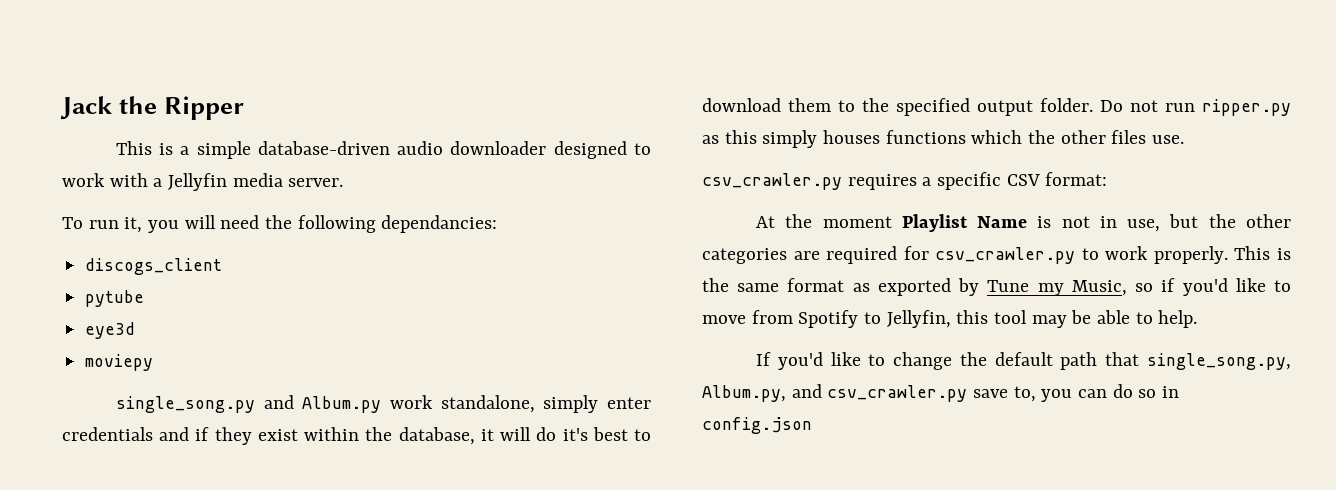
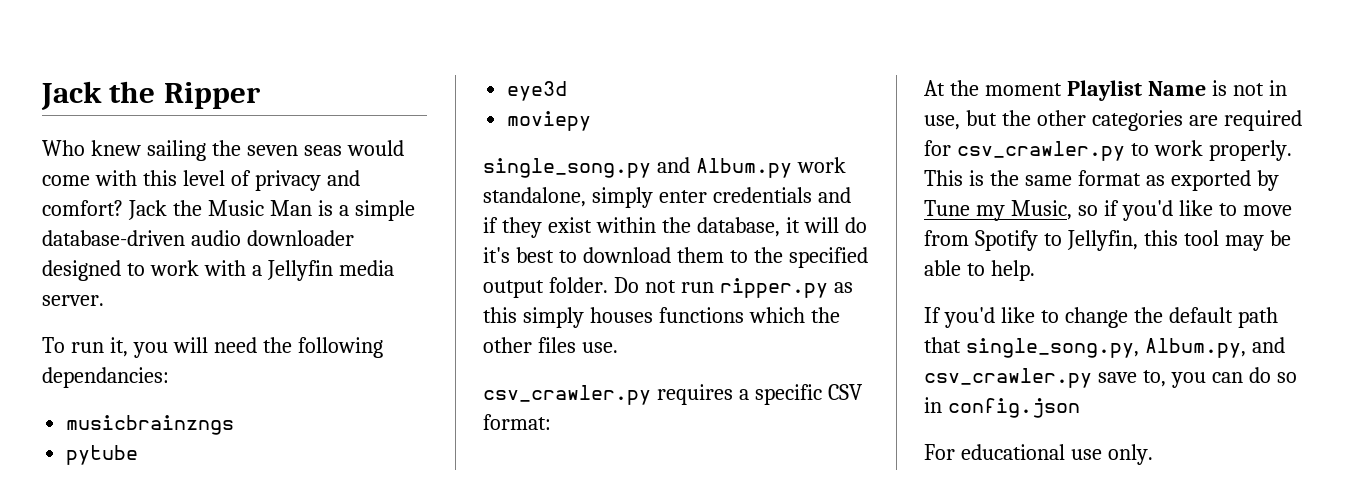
- This is a simple database-driven audio downloader designed to work with a Jellyfin media server.
+ Who knew sailing the seven seas would come with this level of privacy and comfort? Jack the Music Man is a simple database-driven audio downloader designed to work with a Jellyfin media server.
- discogs_client
+ musicbrainzngs
+ For educational use only.

